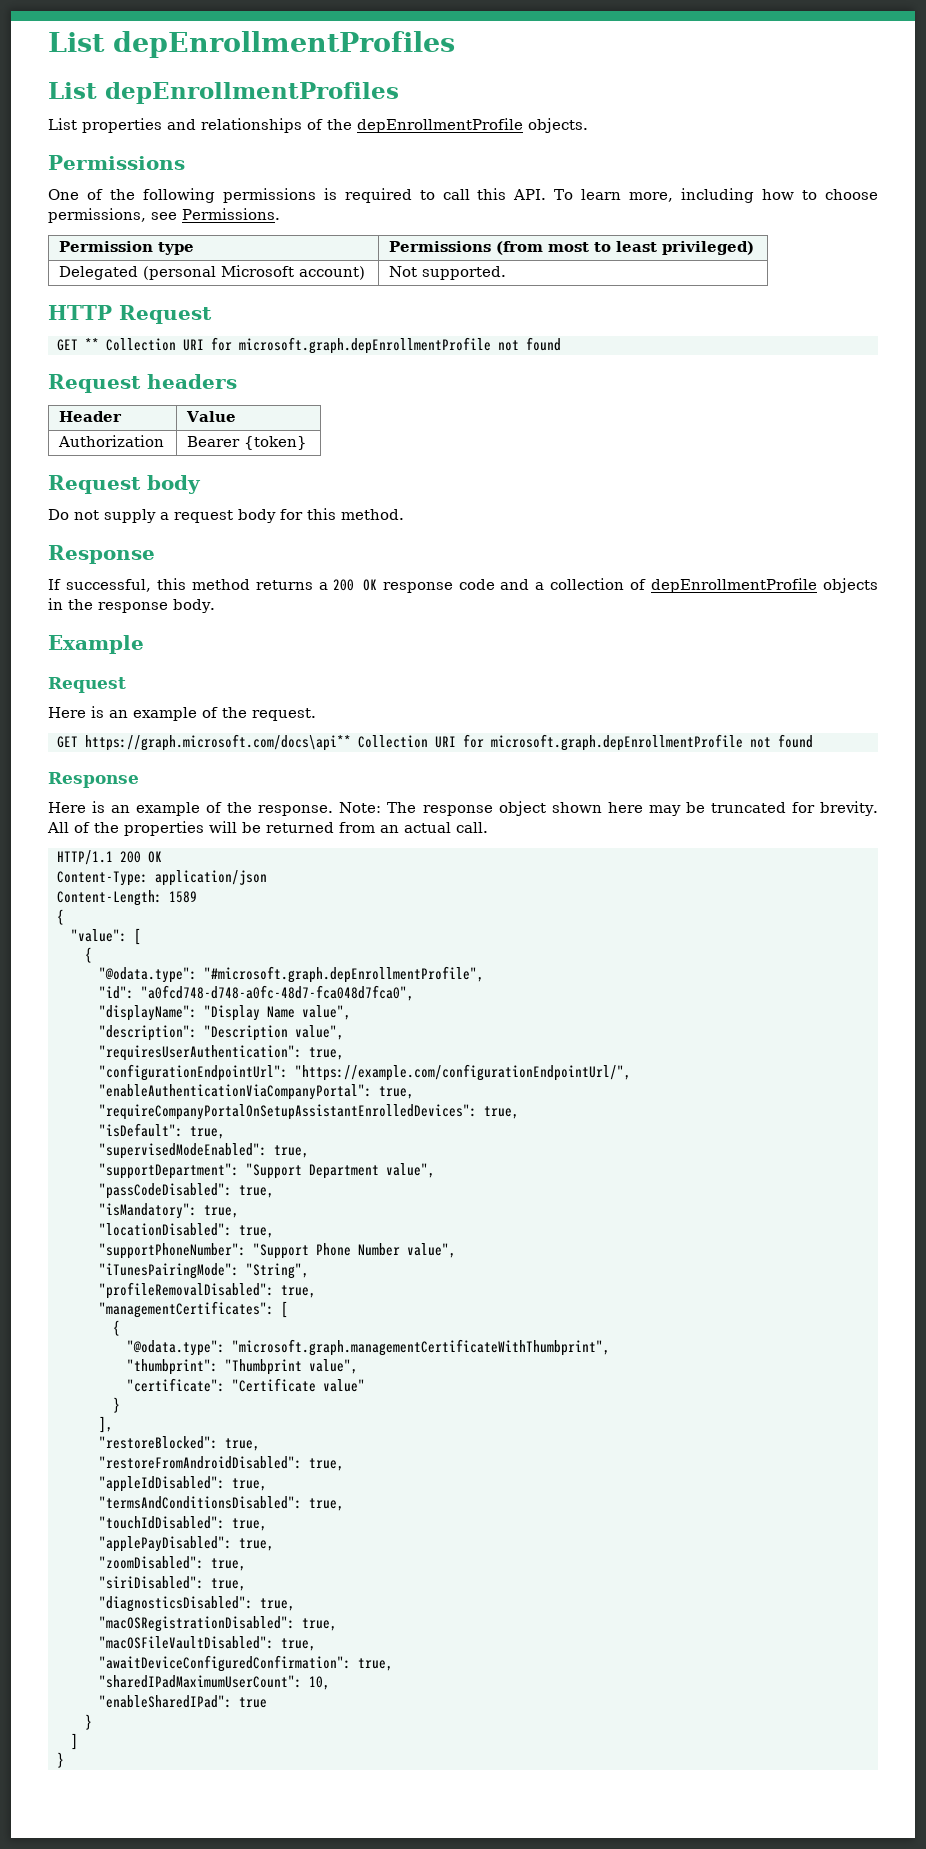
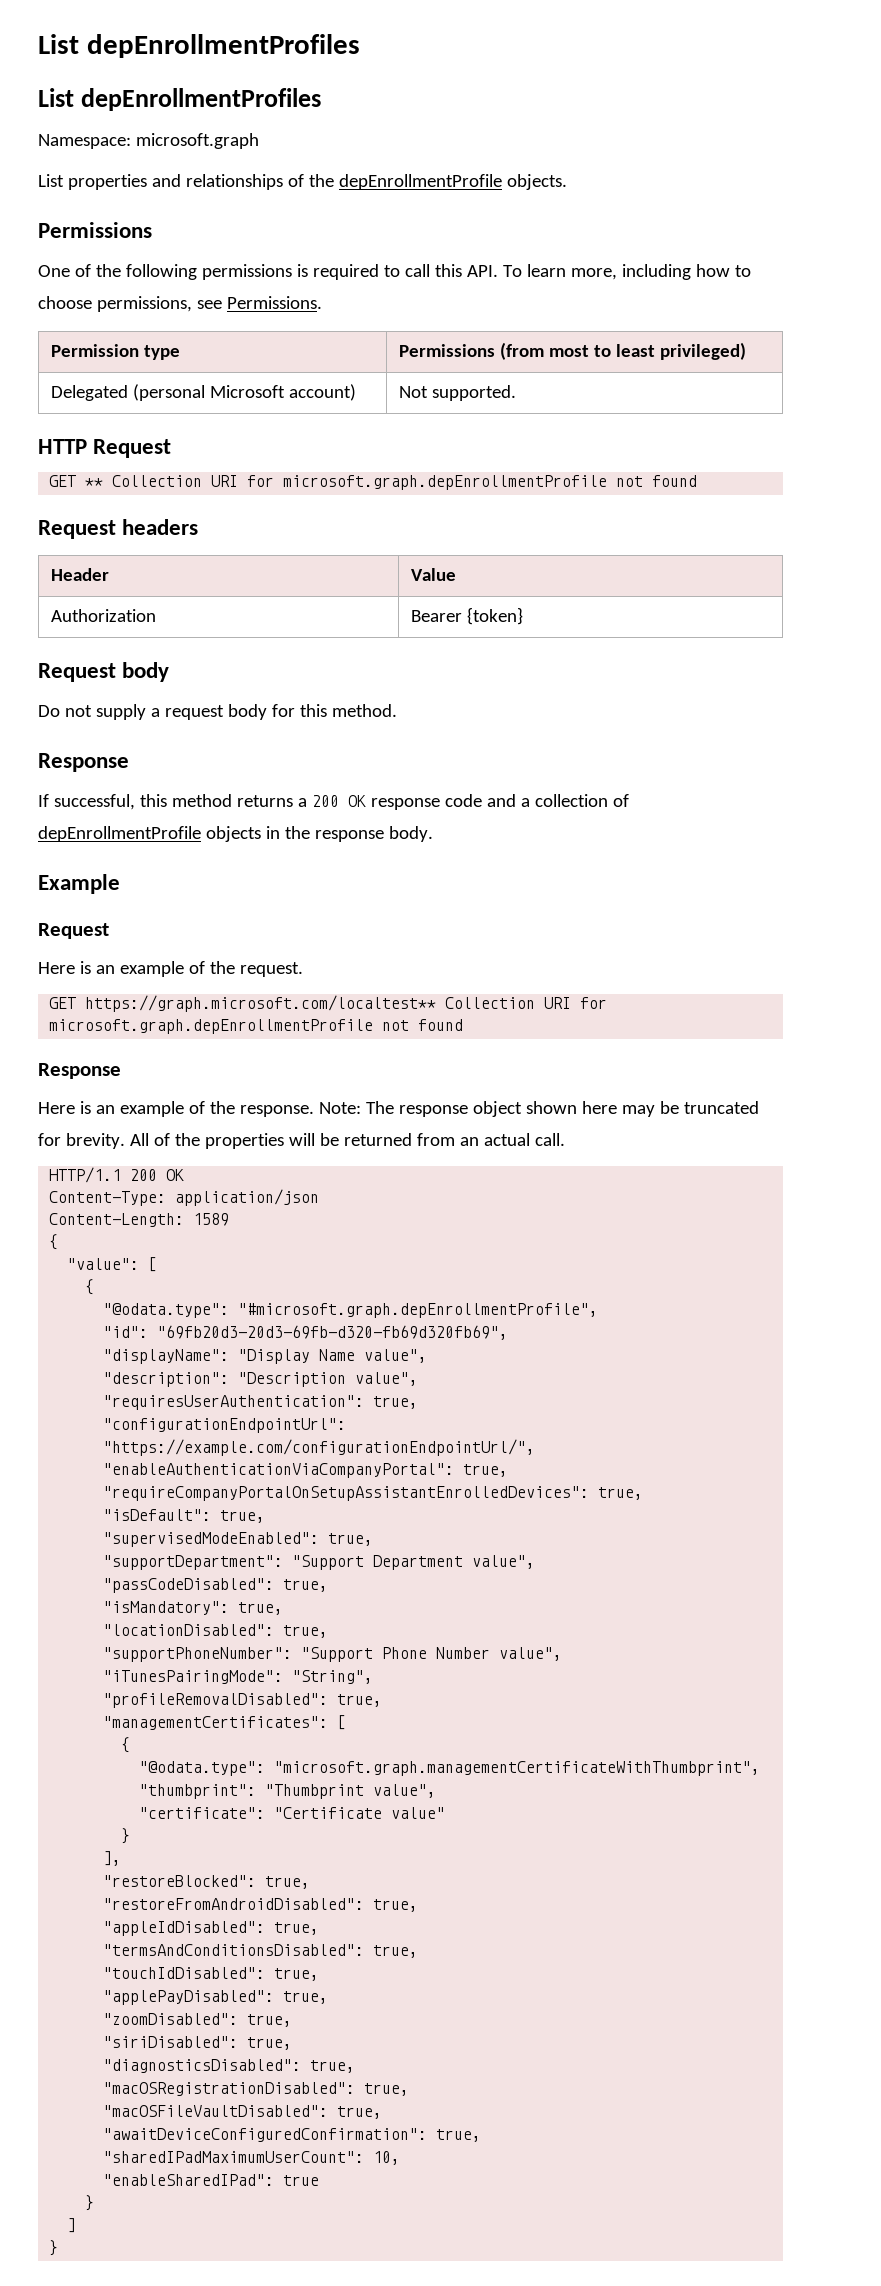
+ Namespace: microsoft.graph
- GET https://graph.microsoft.com/docs\api** Collection URI for microsoft.graph.depEnrollmentProfile not found
+ GET https://graph.microsoft.com/localtest** Collection URI for microsoft.graph.depEnrollmentProfile not found
- "id": "a0fcd748-d748-a0fc-48d7-fca048d7fca0",
+ "id": "69fb20d3-20d3-69fb-d320-fb69d320fb69",

